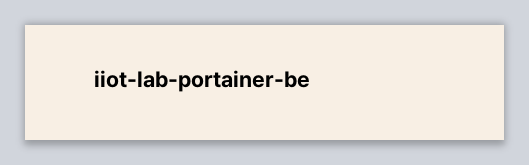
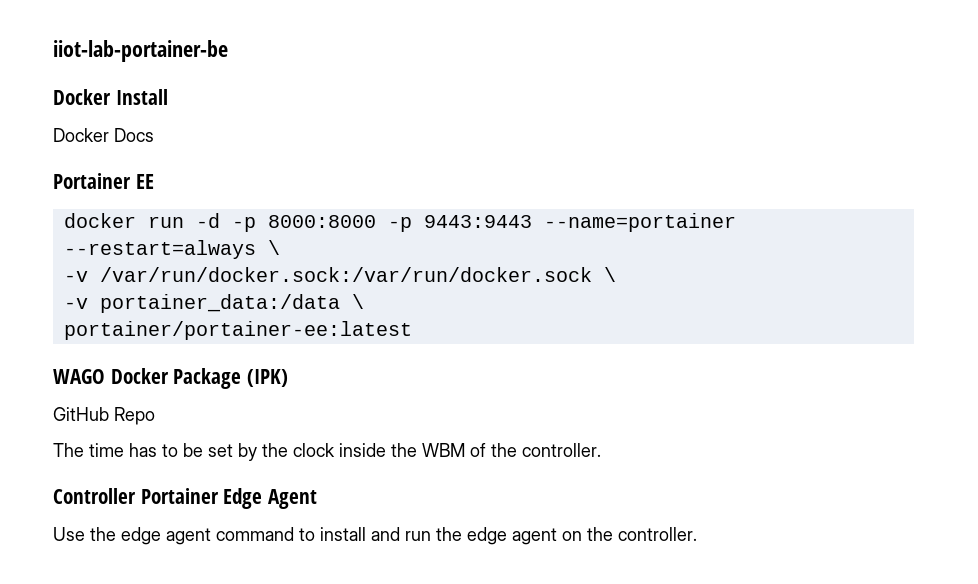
+ Docker Install
+ Docker Docs
+ Portainer EE
+ docker run -d -p 8000:8000 -p 9443:9443 --name=portainer --restart=always \
+ -v /var/run/docker.sock:/var/run/docker.sock \
+ -v portainer_data:/data \
+ portainer/portainer-ee:latest
+ WAGO Docker Package (IPK)
+ GitHub Repo
+ The time has to be set by the clock inside the WBM of the controller.
+ Controller Portainer Edge Agent
+ Use the edge agent command to install and run the edge agent on the controller.

